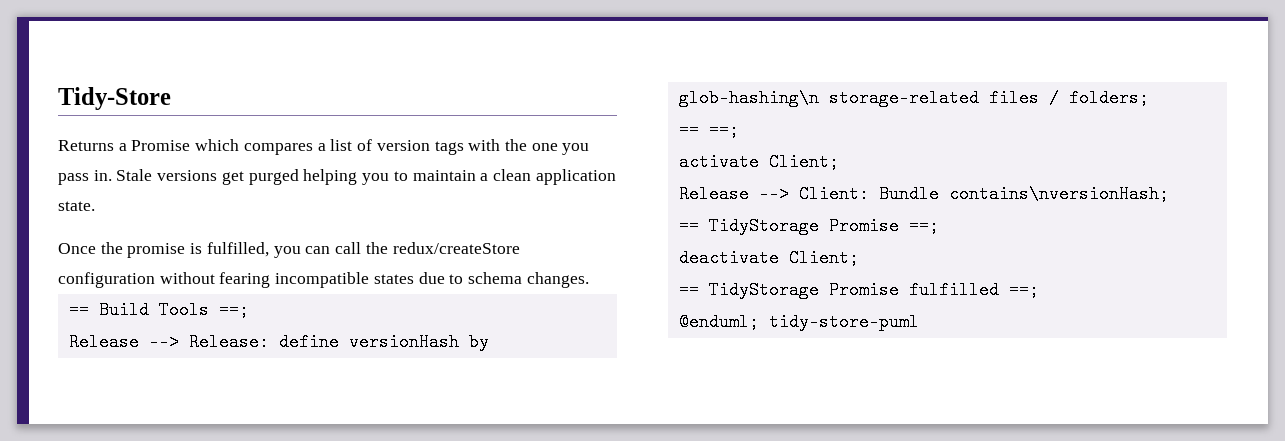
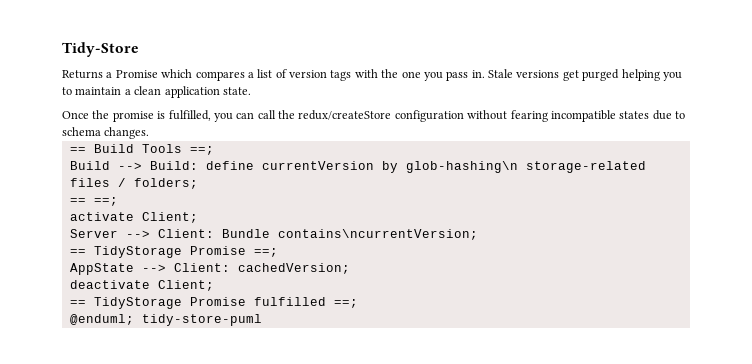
- Release --> Release: define versionHash by glob-hashing\n storage-related files / folders;
+ Build --> Build: define currentVersion by glob-hashing\n storage-related files / folders;
- Release --> Client: Bundle contains\nversionHash;
+ Server --> Client: Bundle contains\ncurrentVersion;
+ AppState --> Client: cachedVersion;

